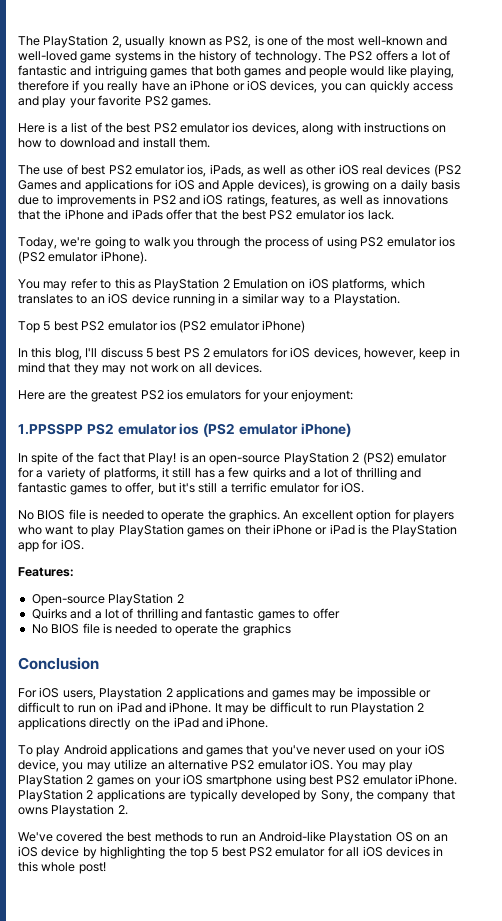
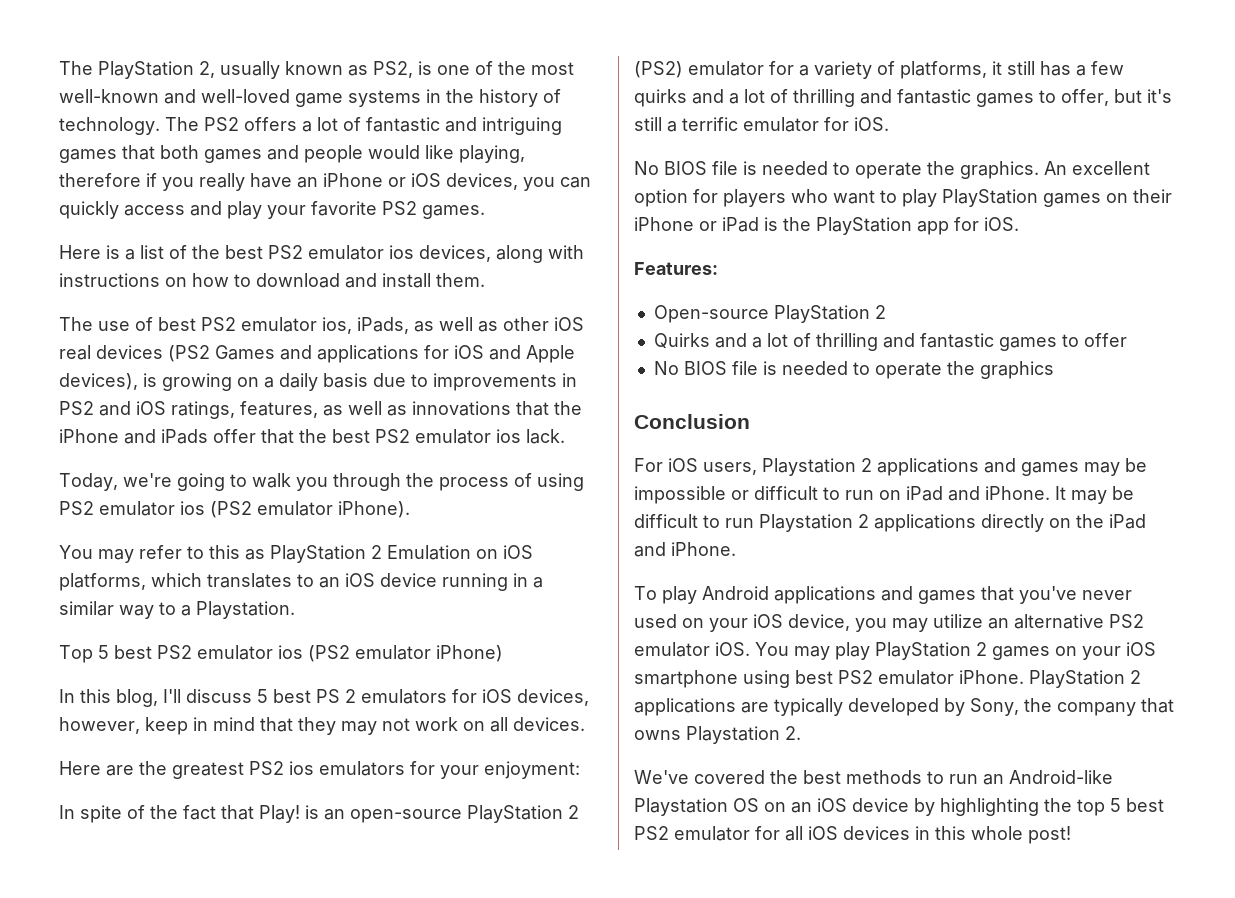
- 1.PPSSPP PS2 emulator ios (PS2 emulator iPhone)

